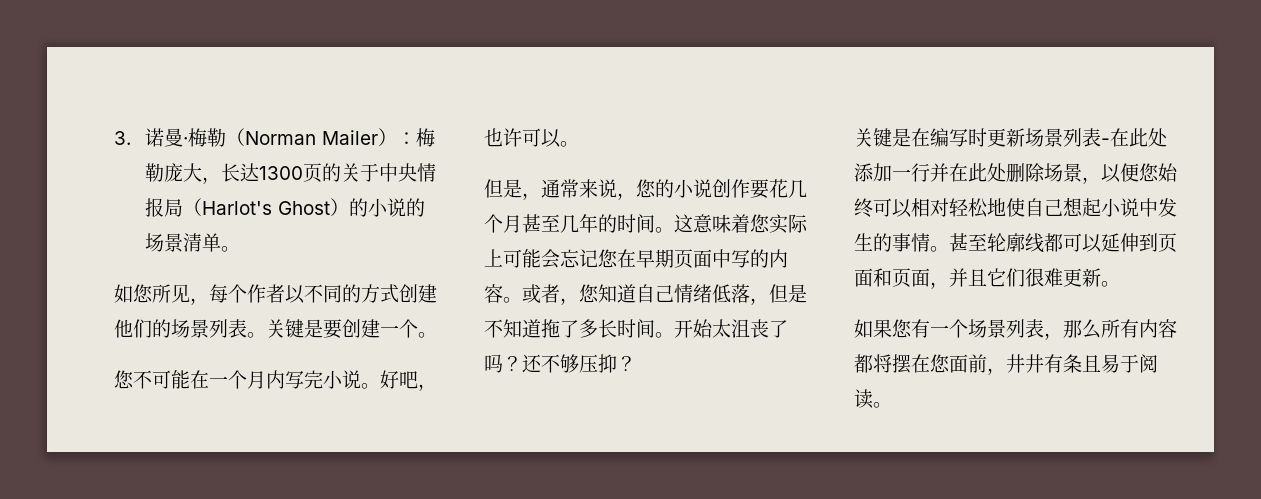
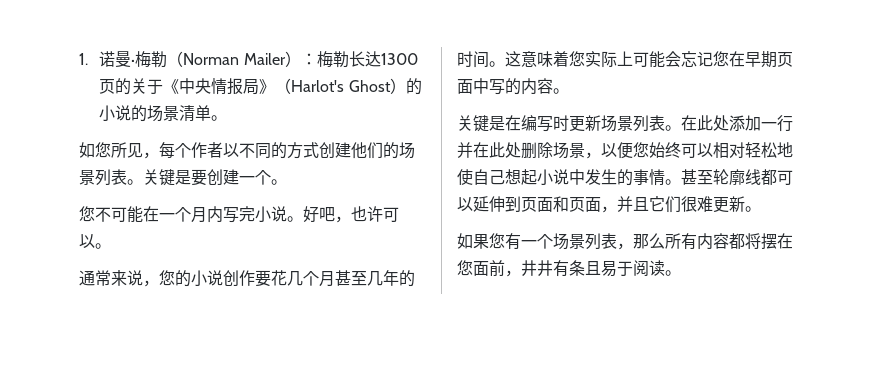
- 3.诺曼·梅勒（Norman Mailer）：梅勒庞大，长达1300页的关于中央情报局（Harlot's Ghost）的小说的场景清单。
+ 1.诺曼·梅勒（Norman Mailer）：梅勒长达1300页的关于《中央情报局》（Harlot's Ghost）的小说的场景清单。
- 但是，通常来说，您的小说创作要花几个月甚至几年的时间。
+ 通常来说，您的小说创作要花几个月甚至几年的时间。
- 或者，您知道自己情绪低落，但是不知道拖了多长时间。开始太沮丧了吗？还不够压抑？
- 关键是在编写时更新场景列表-在此处添加一行并在此处删除场景，以便您始终可以相对轻松地使自己想起小说中发生的事情。
+ 关键是在编写时更新场景列表。在此处添加一行并在此处删除场景，以便您始终可以相对轻松地使自己想起小说中发生的事情。

